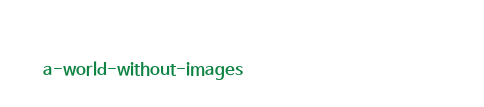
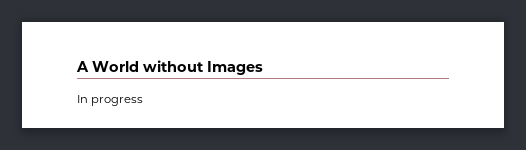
- a-world-without-images
+ A World without Images
+ In progress

